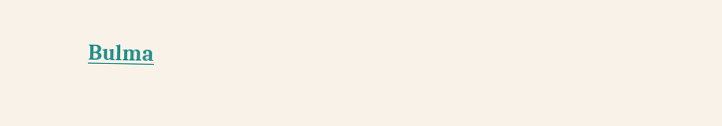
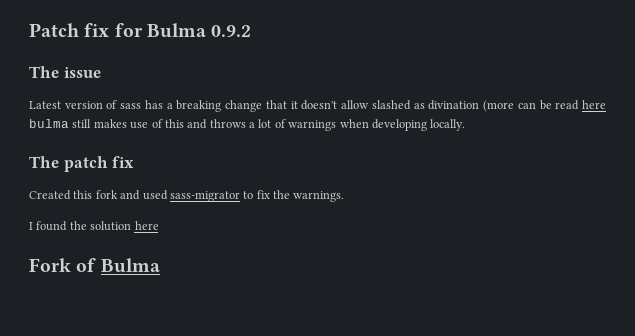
- Bulma
+ Patch fix for Bulma 0.9.2
+ The issue
+ Latest version of sass has a breaking change that it doesn't allow slashed as divination (more can be read here bulma still makes use of this and throws a lot of warnings when developing locally.
+ The patch fix
+ Created this fork and used sass-migrator to fix the warnings.
+ I found the solution here
+ Fork of Bulma

